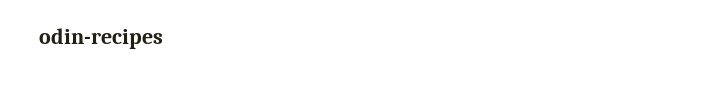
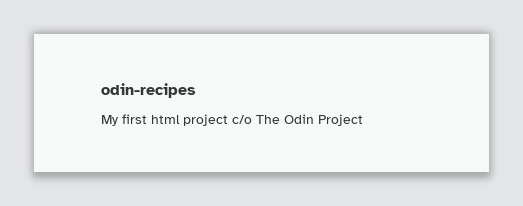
+ My first html project c/o The Odin Project

